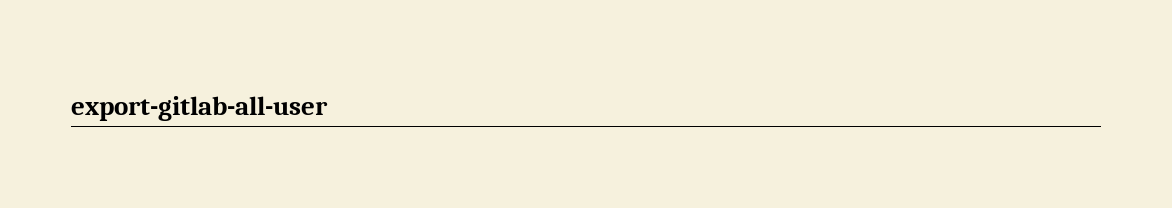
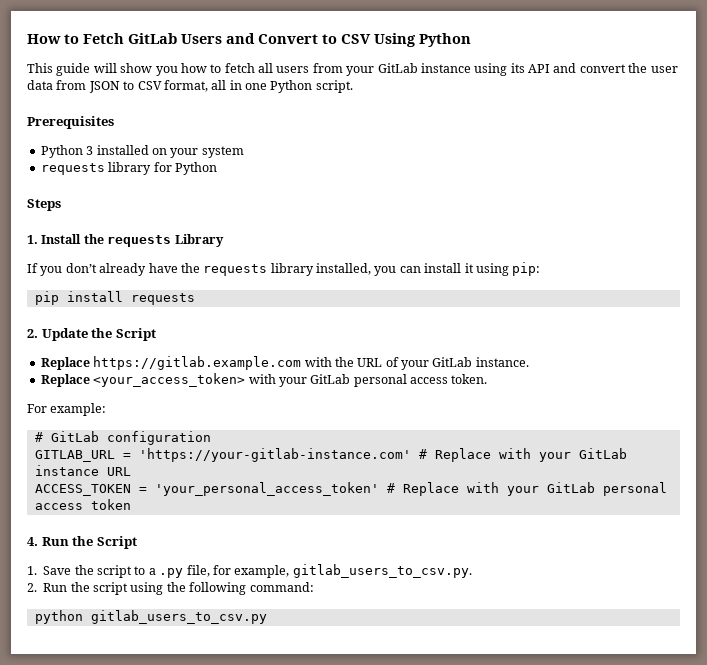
- export-gitlab-all-user
+ How to Fetch GitLab Users and Convert to CSV Using Python
+ This guide will show you how to fetch all users from your GitLab instance using its API and convert the user data from JSON to CSV format, all in one Python script.
+ Prerequisites
+ Python 3 installed on your system
+ requests library for Python
+ Steps
+ 1. Install the requests Library
+ If you don’t already have the requests library installed, you can install it using pip:
+ pip install requests
+ 2. Update the Script
+ Replace https://gitlab.example.com with the URL of your GitLab instance.
+ Replace <your_access_token> with your GitLab personal access token.
+ For example:
+ # GitLab configuration
+ GITLAB_URL = 'https://your-gitlab-instance.com' # Replace with your GitLab instance URL
+ ACCESS_TOKEN = 'your_personal_access_token' # Replace with your GitLab personal access token
+ 4. Run the Script
+ 1. Save the script to a .py file, for example, gitlab_users_to_csv.py.
+ 2. Run the script using the following command:
+ python gitlab_users_to_csv.py

